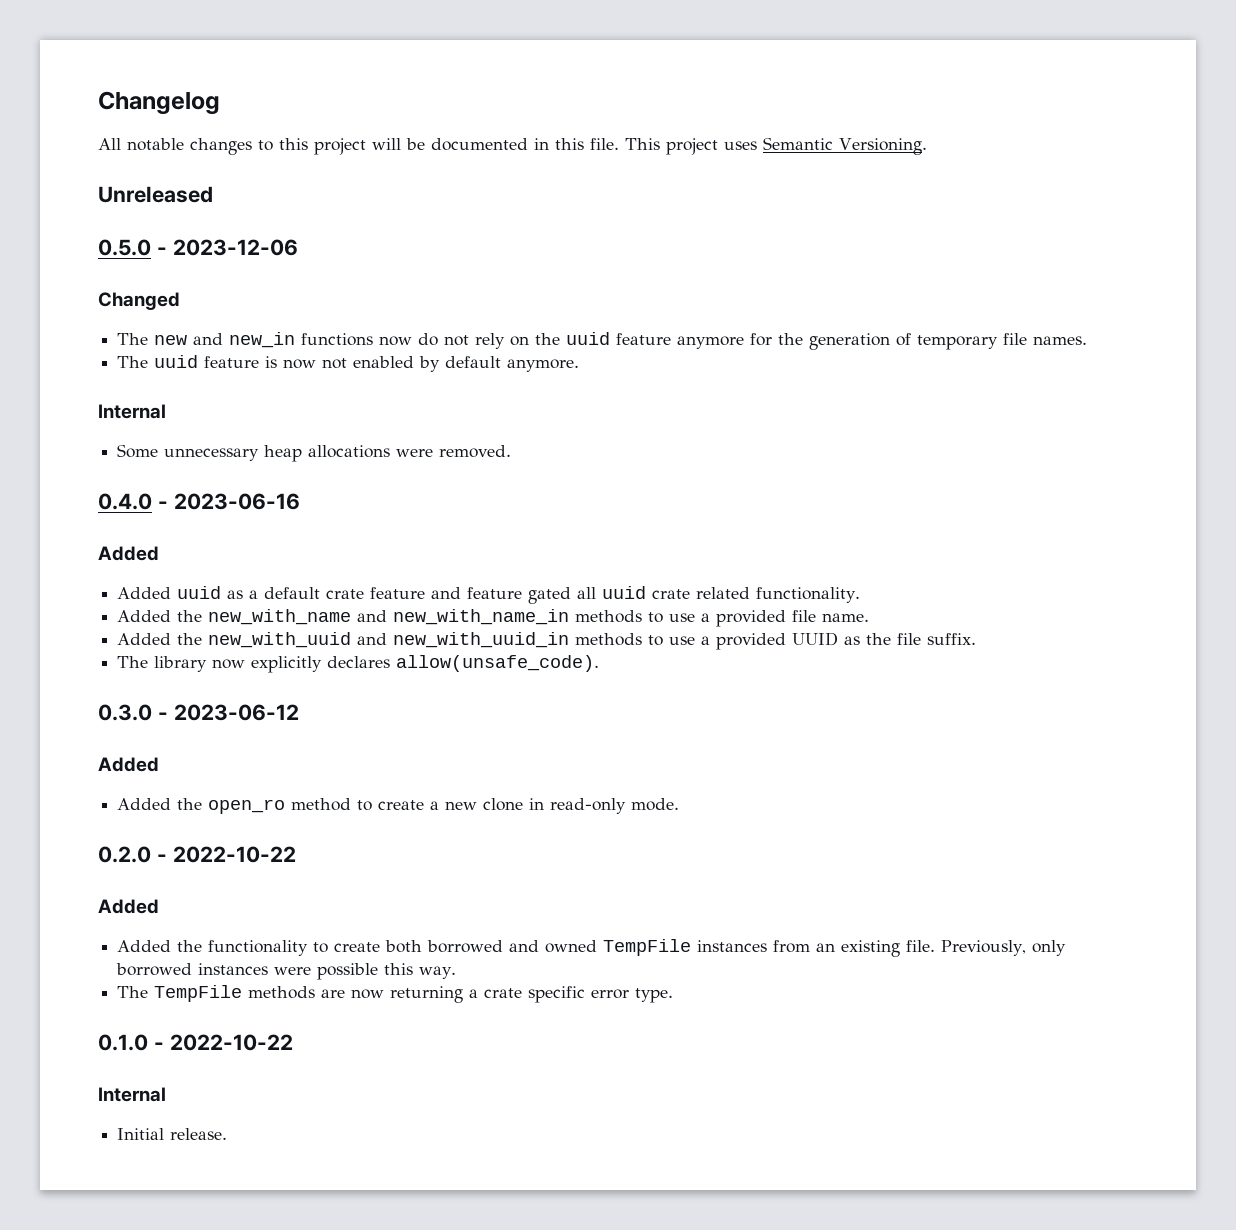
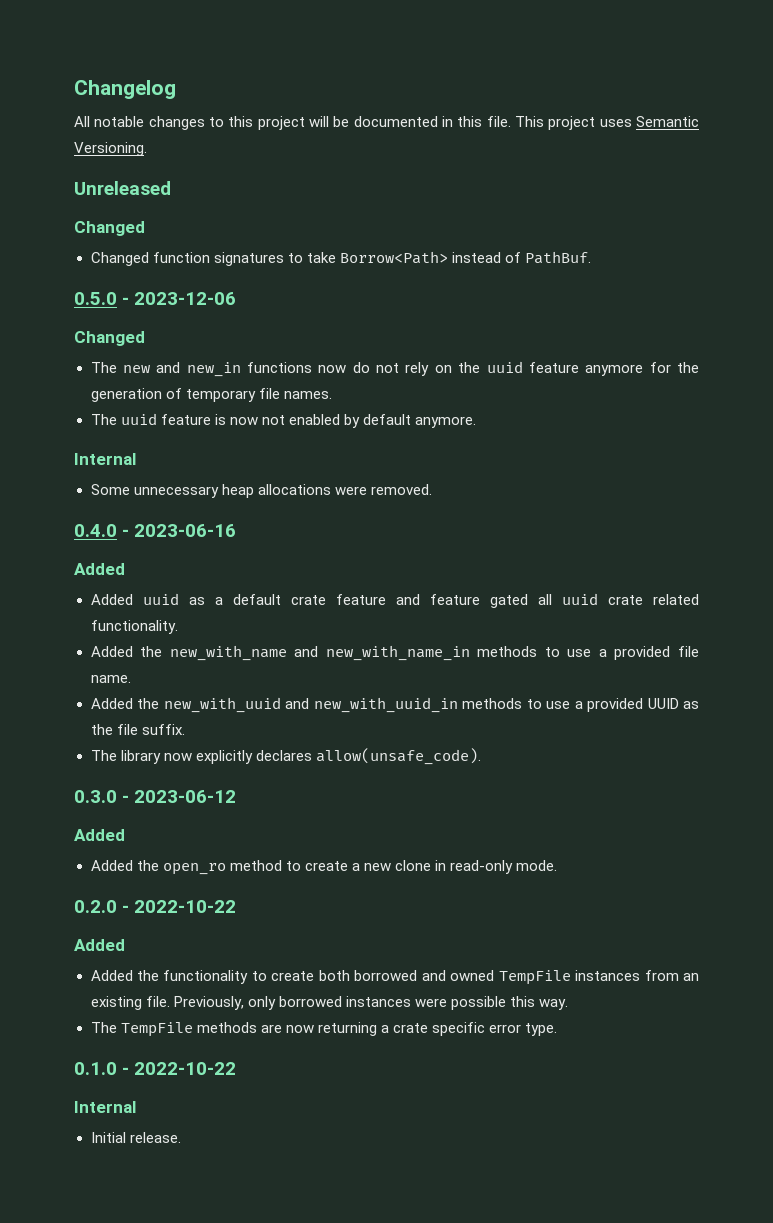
  Unreleased
+ Changed
+ Changed function signatures to take Borrow<Path> instead of PathBuf.

